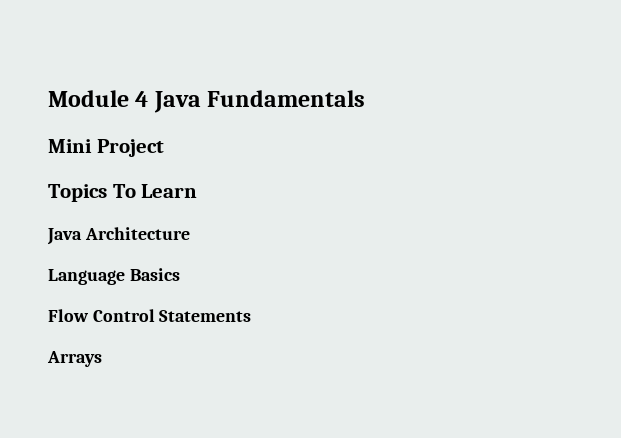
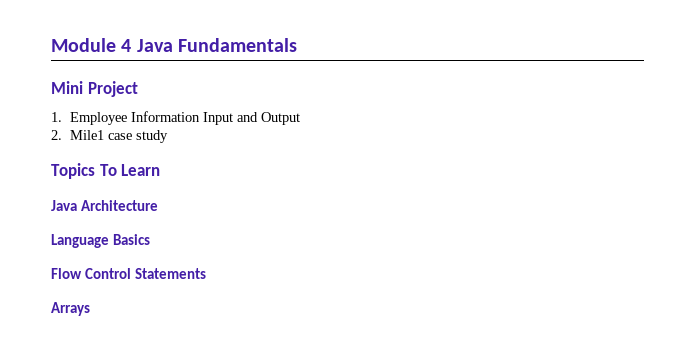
+ 1. Employee Information Input and Output
+ 2. Mile1 case study

